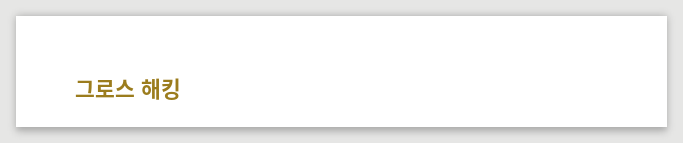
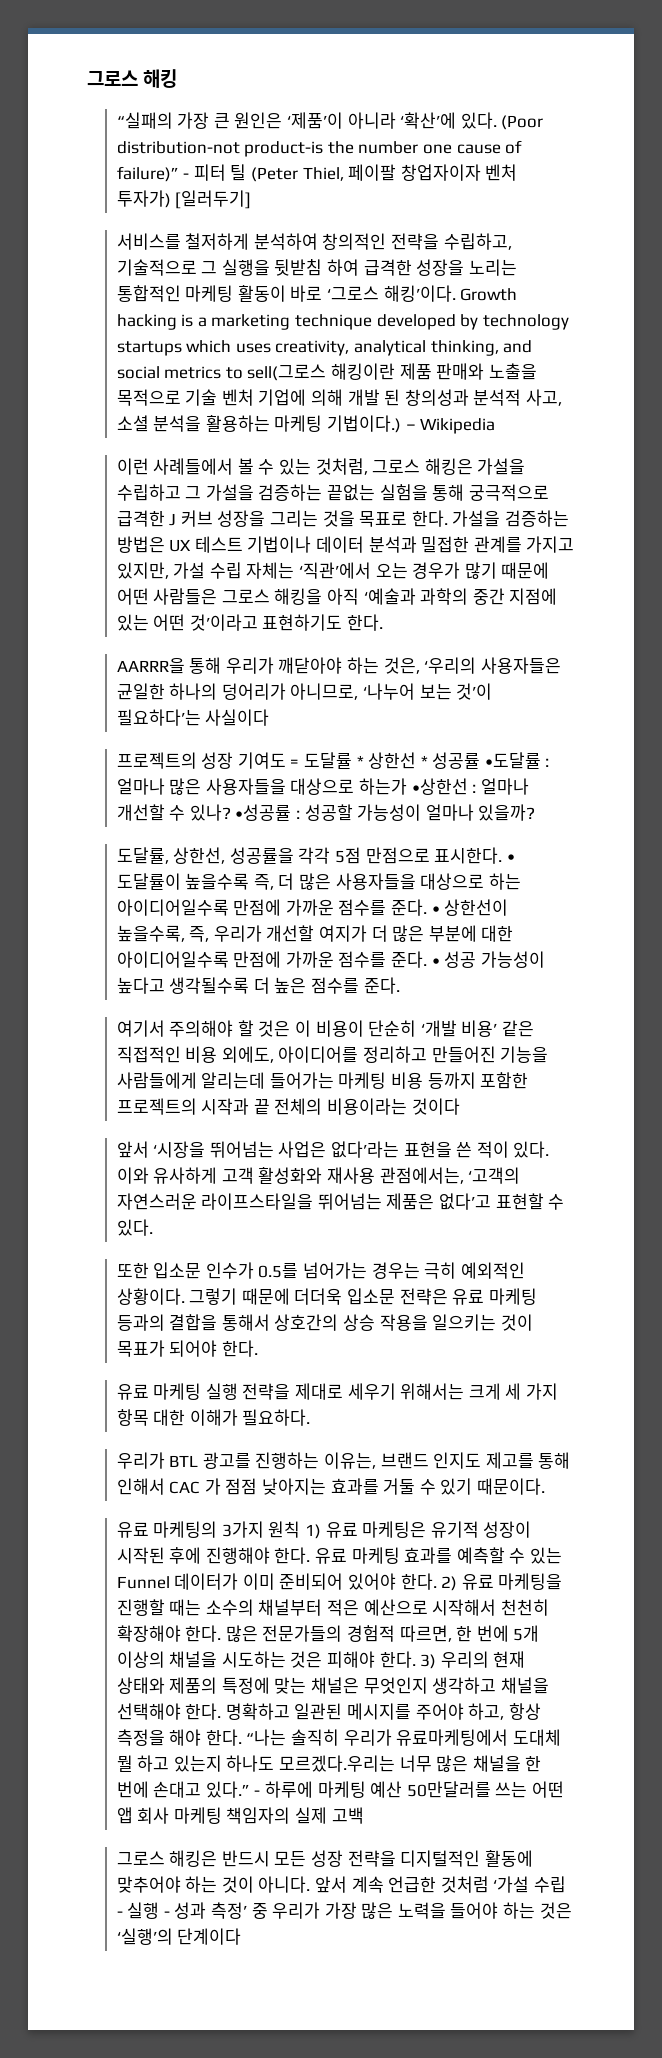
+ “실패의 가장 큰 원인은 ‘제품’이 아니라 ‘확산’에 있다. (Poor distribution-not product-is the number one cause of failure)” - 피터 틸 (Peter Thiel, 페이팔 창업자이자 벤처 투자가) [일러두기]
+ 서비스를 철저하게 분석하여 창의적인 전략을 수립하고, 기술적으로 그 실행을 뒷받침 하여 급격한 성장을 노리는 통합적인 마케팅 활동이 바로 ‘그로스 해킹’이다. Growth hacking is a marketing technique developed by technology startups which uses creativity, analytical thinking, and social metrics to sell(그로스 해킹이란 제품 판매와 노출을 목적으로 기술 벤처 기업에 의해 개발 된 창의성과 분석적 사고, 소셜 분석을 활용하는 마케팅 기법이다.) – Wikipedia
+ 이런 사례들에서 볼 수 있는 것처럼, 그로스 해킹은 가설을 수립하고 그 가설을 검증하는 끝없는 실험을 통해 궁극적으로 급격한 J 커브 성장을 그리는 것을 목표로 한다. 가설을 검증하는 방법은 UX 테스트 기법이나 데이터 분석과 밀접한 관계를 가지고 있지만, 가설 수립 자체는 ‘직관’에서 오는 경우가 많기 때문에 어떤 사람들은 그로스 해킹을 아직 ‘예술과 과학의 중간 지점에 있는 어떤 것’이라고 표현하기도 한다.
+ AARRR을 통해 우리가 깨닫아야 하는 것은, ‘우리의 사용자들은 균일한 하나의 덩어리가 아니므로, ‘나누어 보는 것’이 필요하다’는 사실이다
+ 프로젝트의 성장 기여도 = 도달률 * 상한선 * 성공률 •도달률 : 얼마나 많은 사용자들을 대상으로 하는가 •상한선 : 얼마나 개선할 수 있나? •성공률 : 성공할 가능성이 얼마나 있을까?
+ 도달률, 상한선, 성공률을 각각 5점 만점으로 표시한다. • 도달률이 높을수록 즉, 더 많은 사용자들을 대상으로 하는 아이디어일수록 만점에 가까운 점수를 준다. • 상한선이 높을수록, 즉, 우리가 개선할 여지가 더 많은 부분에 대한 아이디어일수록 만점에 가까운 점수를 준다. • 성공 가능성이 높다고 생각될수록 더 높은 점수를 준다.
+ 여기서 주의해야 할 것은 이 비용이 단순히 ‘개발 비용’ 같은 직접적인 비용 외에도, 아이디어를 정리하고 만들어진 기능을 사람들에게 알리는데 들어가는 마케팅 비용 등까지 포함한 프로젝트의 시작과 끝 전체의 비용이라는 것이다
+ 앞서 ‘시장을 뛰어넘는 사업은 없다’라는 표현을 쓴 적이 있다. 이와 유사하게 고객 활성화와 재사용 관점에서는, ‘고객의 자연스러운 라이프스타일을 뛰어넘는 제품은 없다’고 표현할 수 있다.
+ 또한 입소문 인수가 0.5를 넘어가는 경우는 극히 예외적인 상황이다. 그렇기 때문에 더더욱 입소문 전략은 유료 마케팅 등과의 결합을 통해서 상호간의 상승 작용을 일으키는 것이 목표가 되어야 한다.
+ 유료 마케팅 실행 전략을 제대로 세우기 위해서는 크게 세 가지 항목 대한 이해가 필요하다.
+ 우리가 BTL 광고를 진행하는 이유는, 브랜드 인지도 제고를 통해 인해서 CAC 가 점점 낮아지는 효과를 거둘 수 있기 때문이다.
+ 유료 마케팅의 3가지 원칙 1) 유료 마케팅은 유기적 성장이 시작된 후에 진행해야 한다. 유료 마케팅 효과를 예측할 수 있는 Funnel 데이터가 이미 준비되어 있어야 한다. 2) 유료 마케팅을 진행할 때는 소수의 채널부터 적은 예산으로 시작해서 천천히 확장해야 한다. 많은 전문가들의 경험적 따르면, 한 번에 5개 이상의 채널을 시도하는 것은 피해야 한다. 3) 우리의 현재 상태와 제품의 특정에 맞는 채널은 무엇인지 생각하고 채널을 선택해야 한다. 명확하고 일관된 메시지를 주어야 하고, 항상 측정을 해야 한다. “나는 솔직히 우리가 유료마케팅에서 도대체 뭘 하고 있는지 하나도 모르겠다.우리는 너무 많은 채널을 한 번에 손대고 있다.” - 하루에 마케팅 예산 50만달러를 쓰는 어떤 앱 회사 마케팅 책임자의 실제 고백
+ 그로스 해킹은 반드시 모든 성장 전략을 디지털적인 활동에 맞추어야 하는 것이 아니다. 앞서 계속 언급한 것처럼 ‘가설 수립 - 실행 - 성과 측정’ 중 우리가 가장 많은 노력을 들어야 하는 것은 ‘실행’의 단계이다

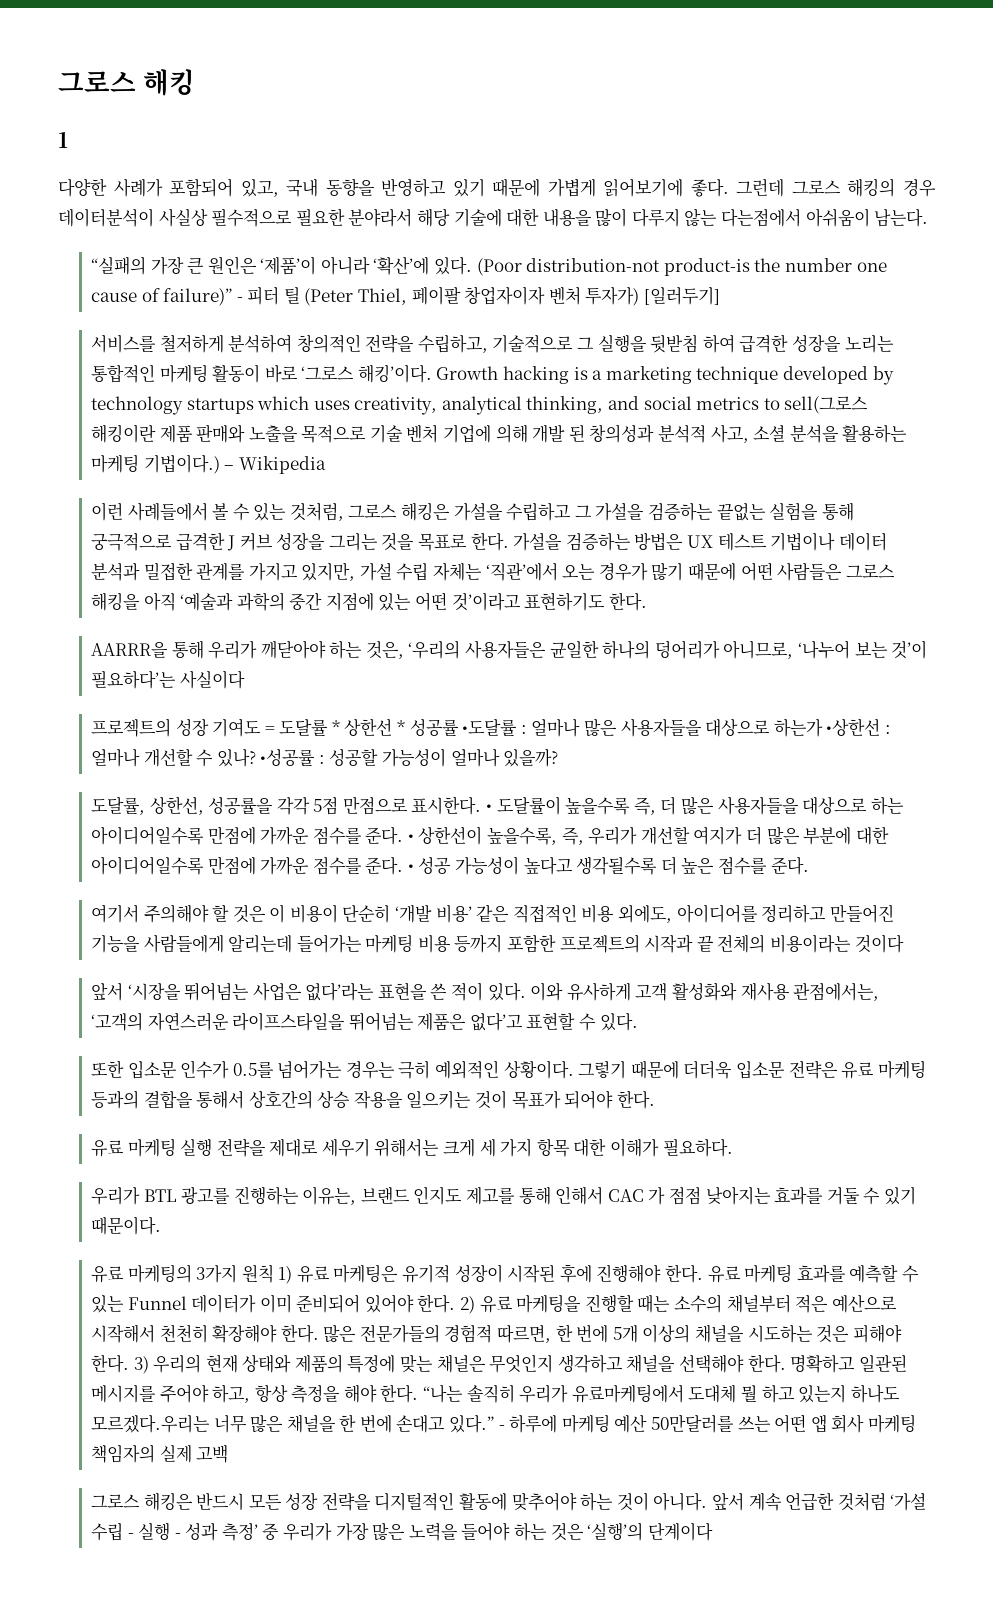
+ 1
+ 다양한 사례가 포함되어 있고, 국내 동향을 반영하고 있기 때문에 가볍게 읽어보기에 좋다. 그런데 그로스 해킹의 경우 데이터분석이 사실상 필수적으로 필요한 분야라서 해당 기술에 대한 내용을 많이 다루지 않는 다는점에서 아쉬움이 남는다.

